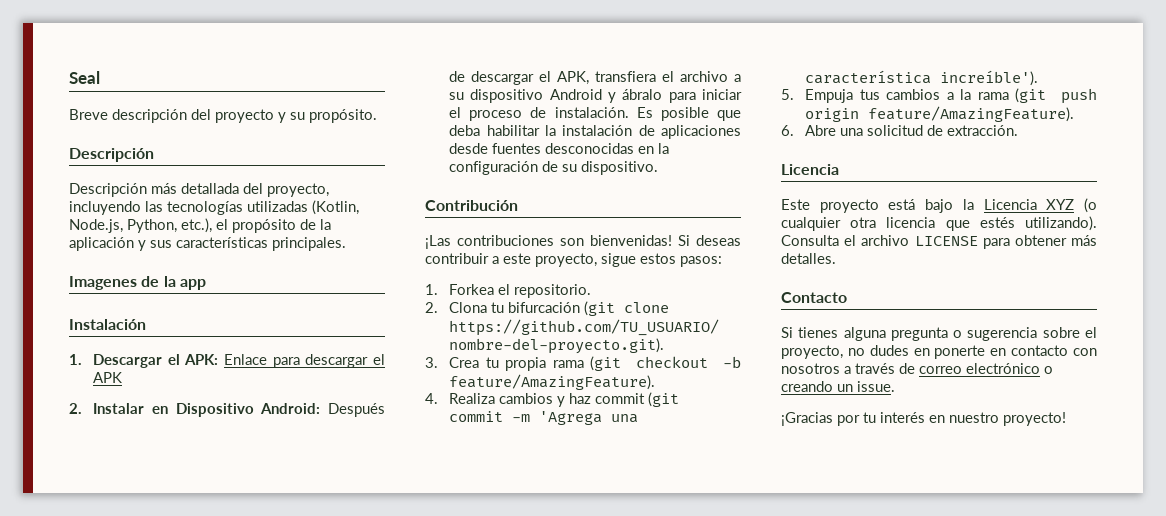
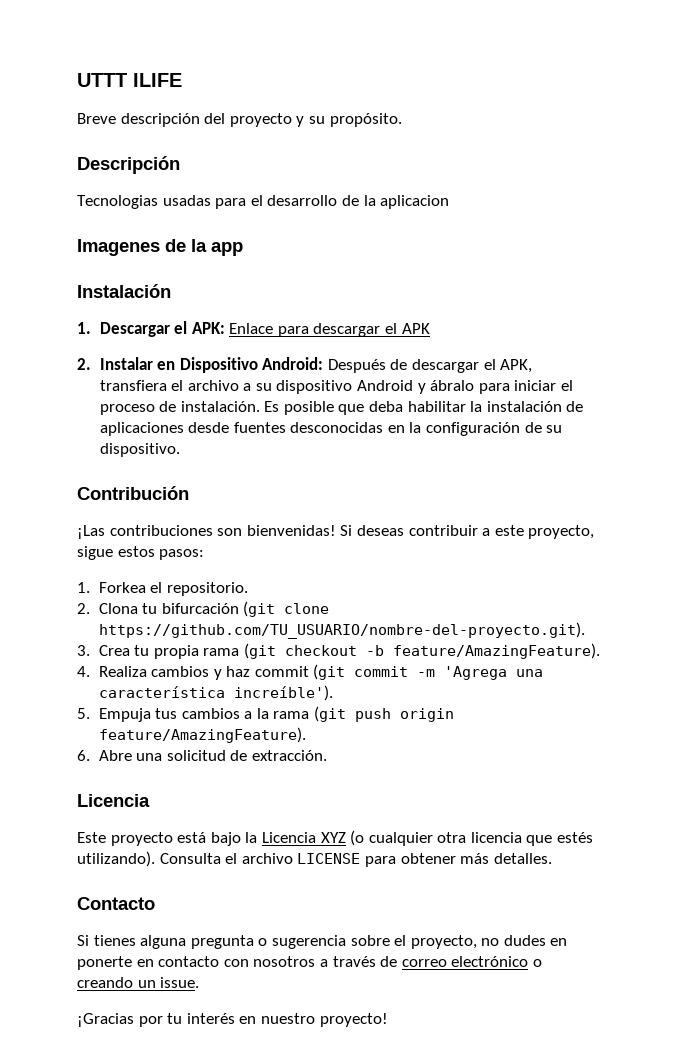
- Seal
+ UTTT ILIFE
- Descripción más detallada del proyecto, incluyendo las tecnologías utilizadas (Kotlin, Node.js, Python, etc.), el propósito de la aplicación y sus características principales.
+ Tecnologias usadas para el desarrollo de la aplicacion

